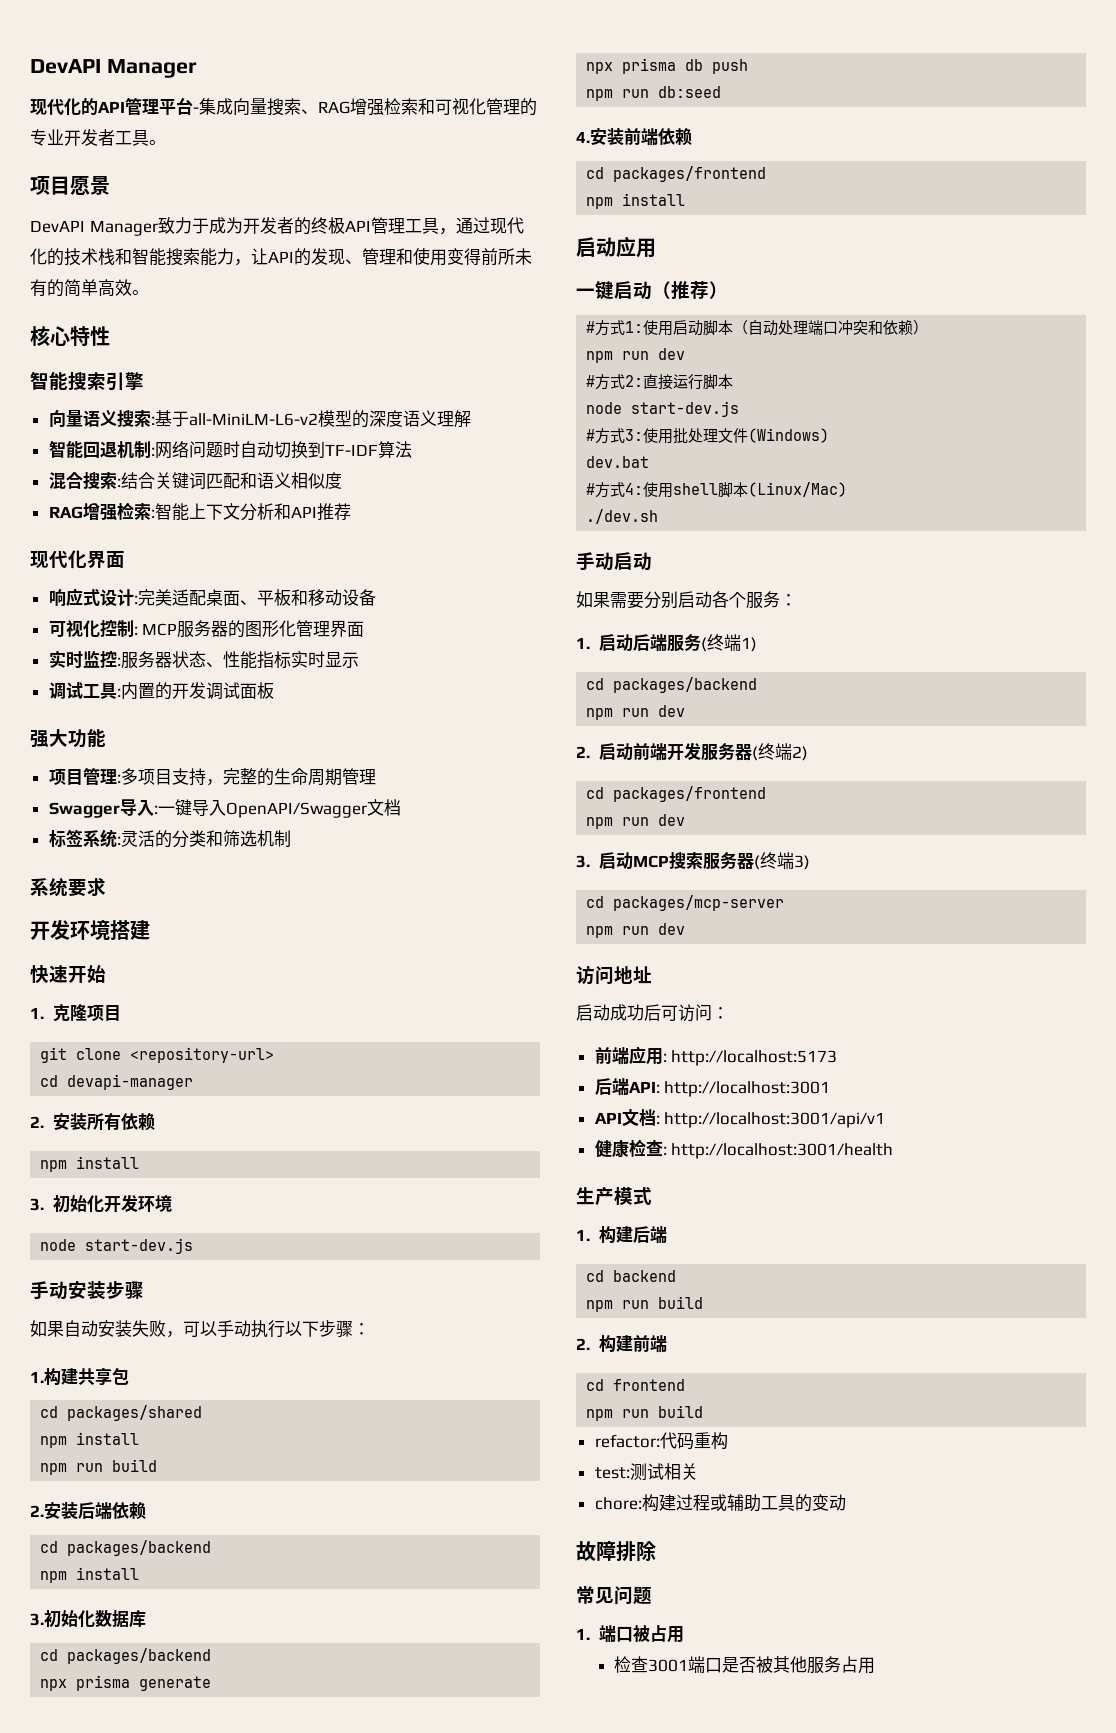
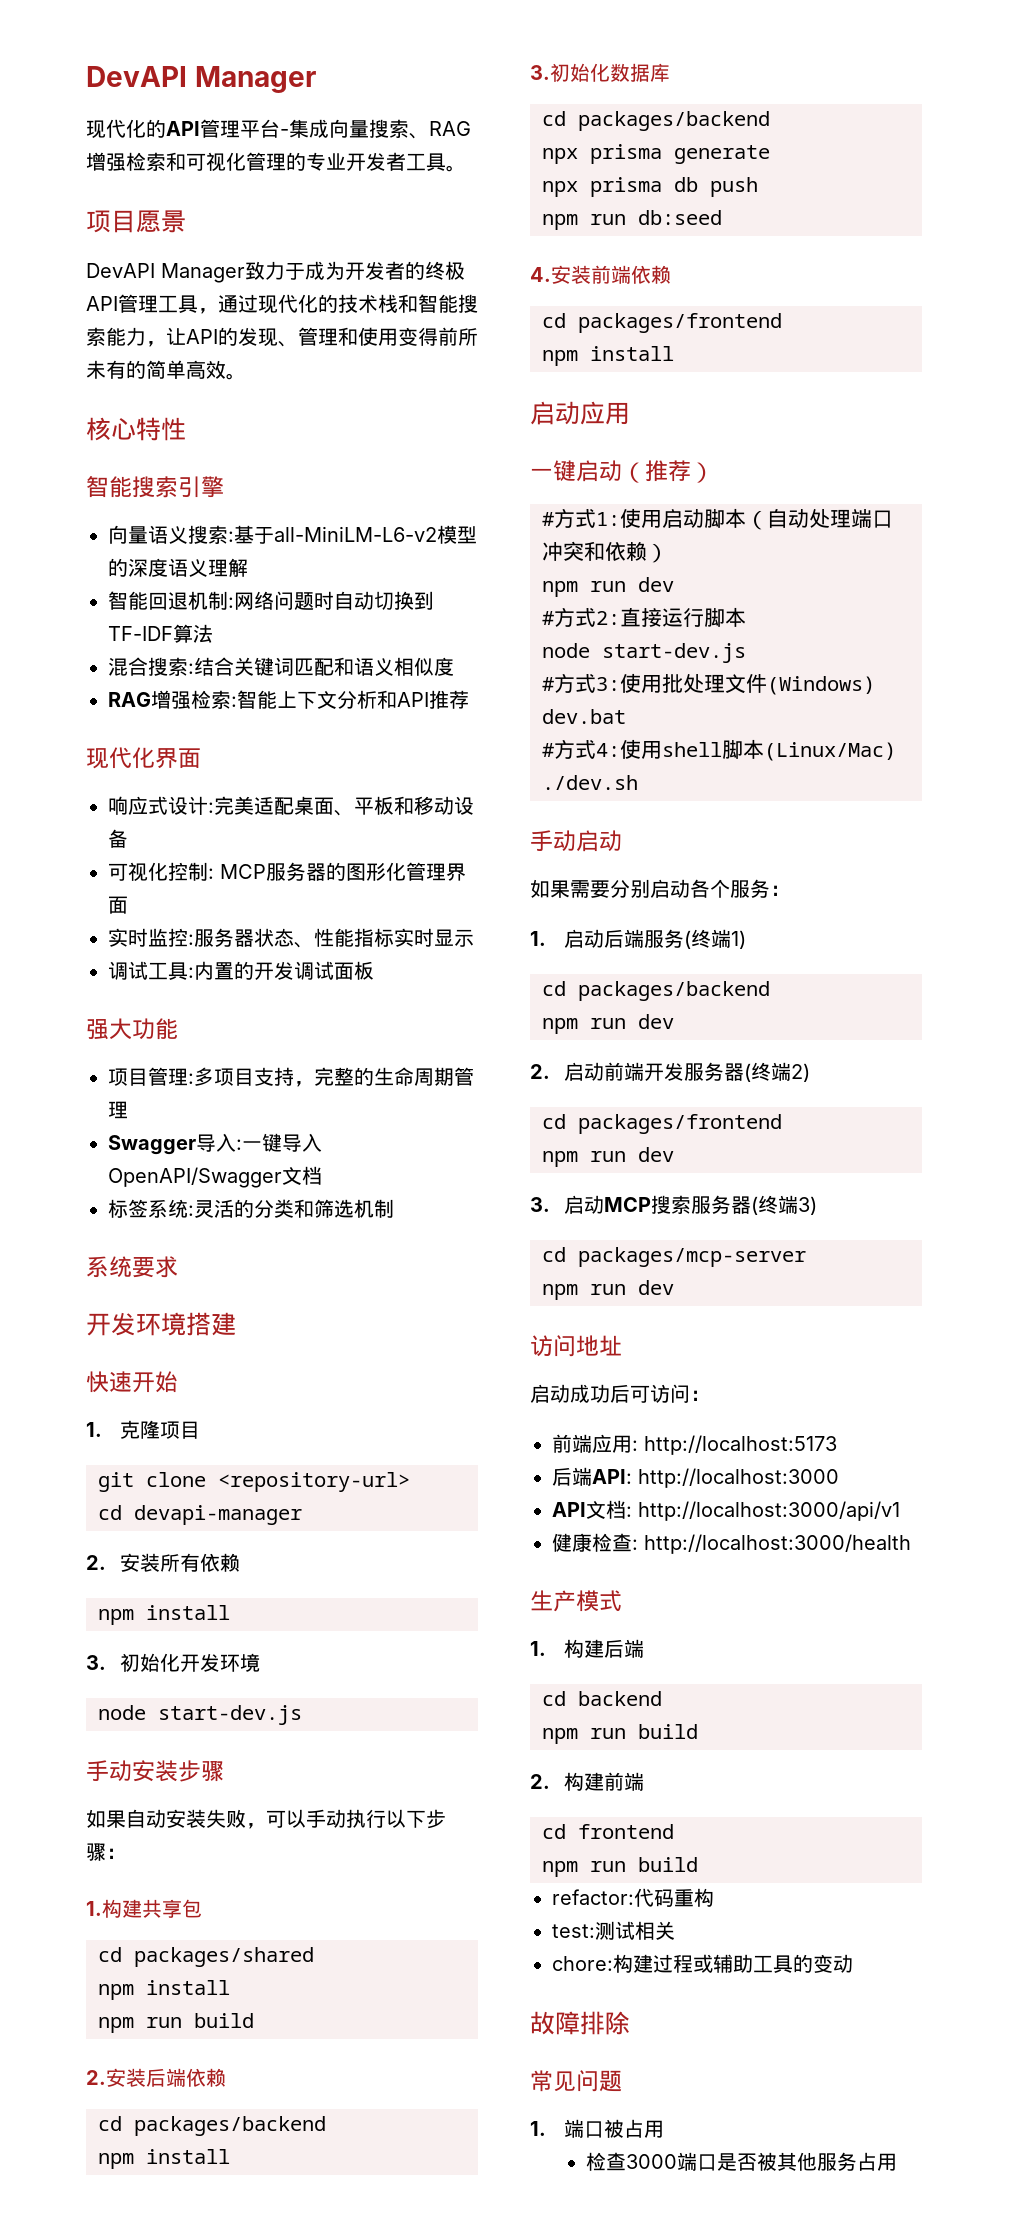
- 后端API: http://localhost:3001
+ 后端API: http://localhost:3000
- API文档: http://localhost:3001/api/v1
+ API文档: http://localhost:3000/api/v1
- 健康检查: http://localhost:3001/health
+ 健康检查: http://localhost:3000/health
- 检查3001端口是否被其他服务占用
+ 检查3000端口是否被其他服务占用

